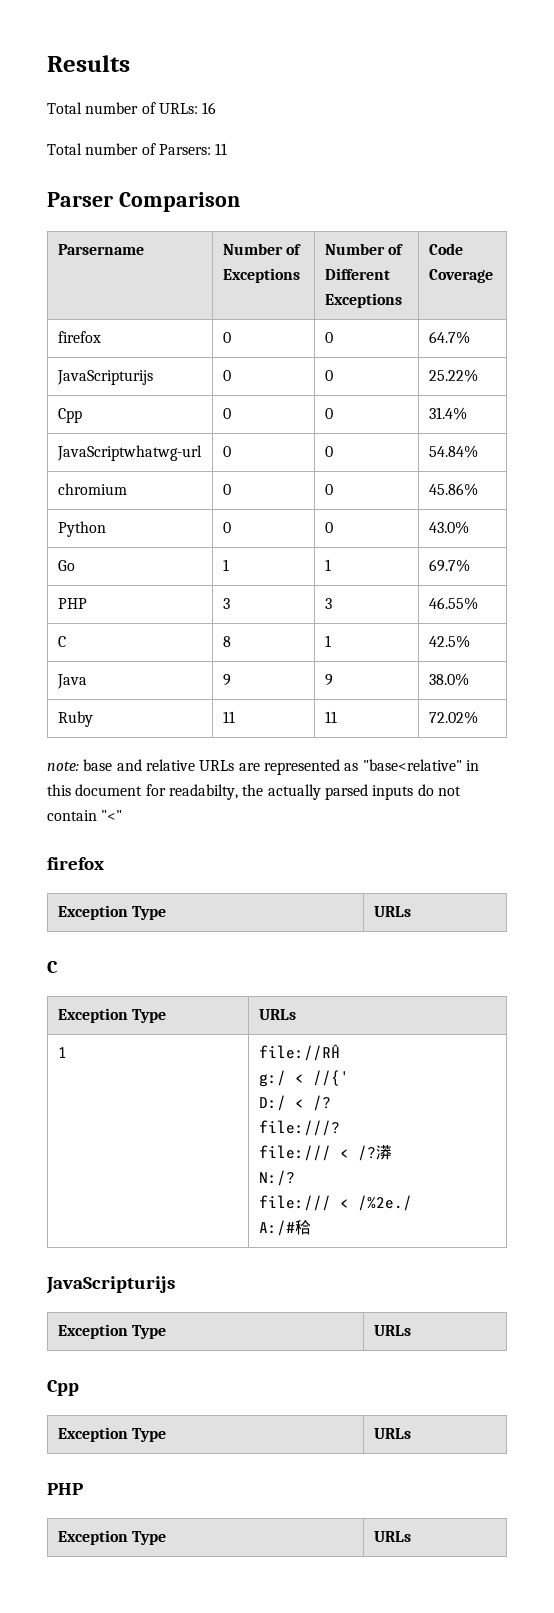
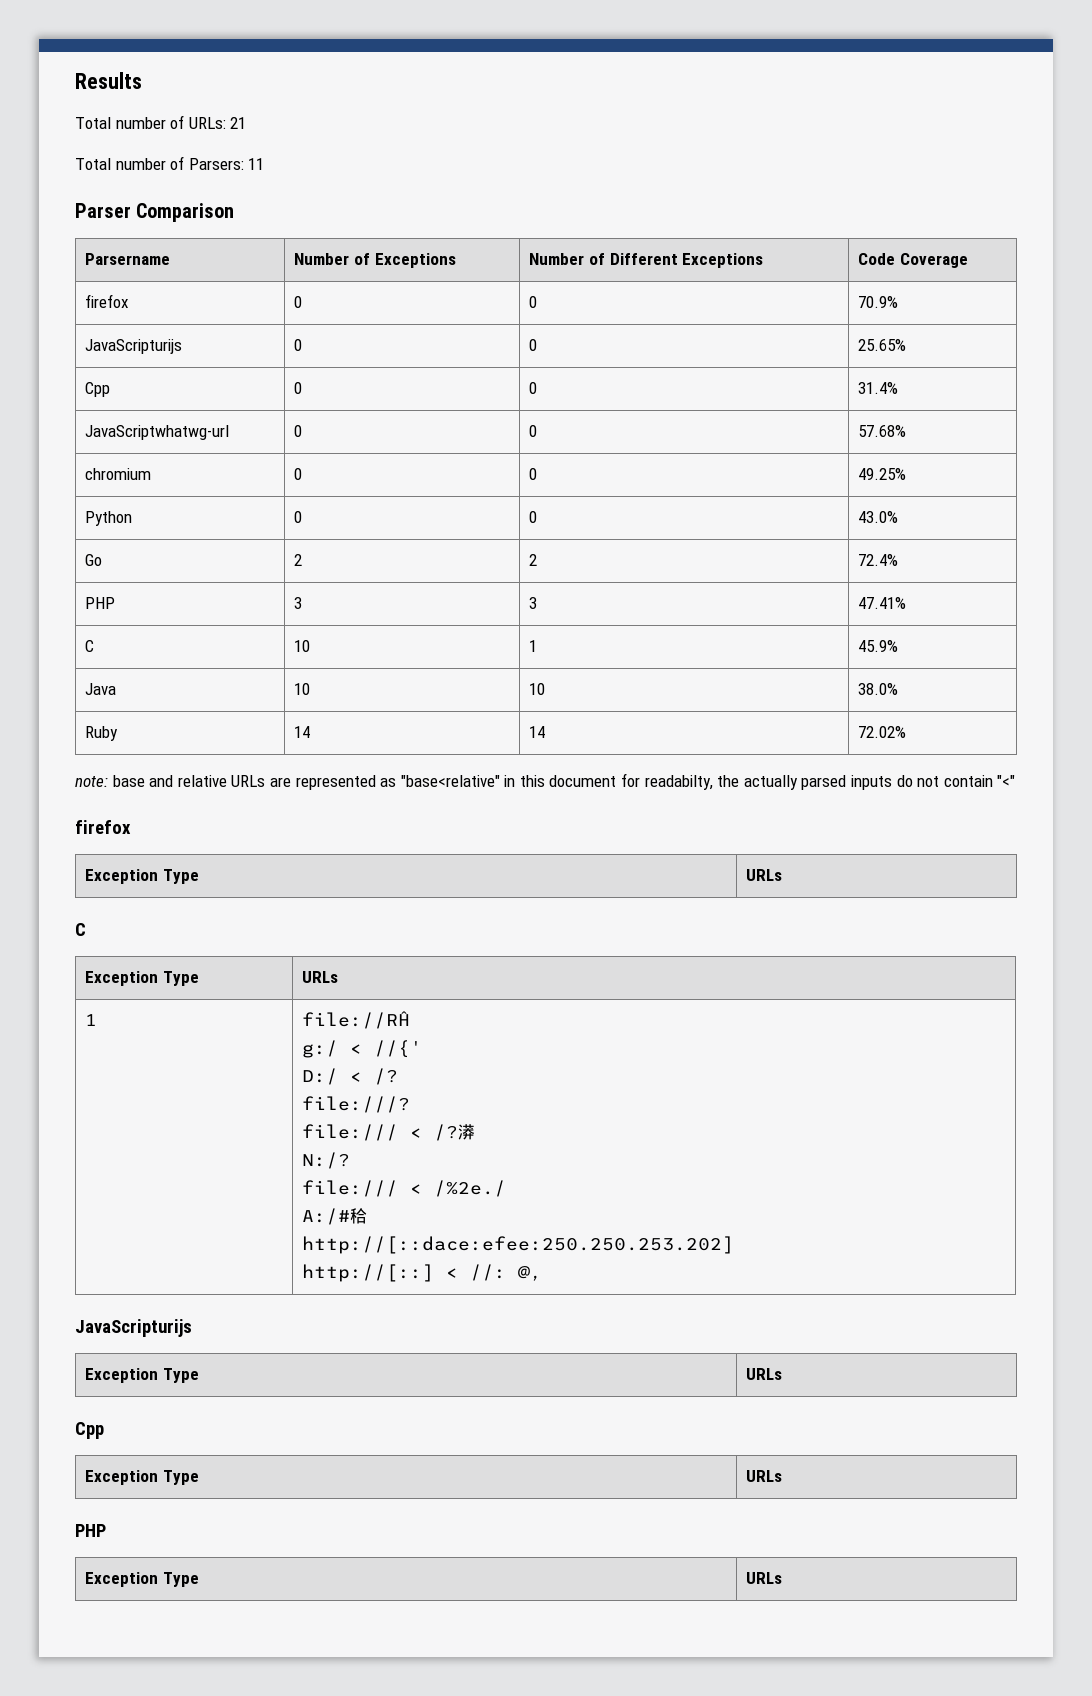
- Total number of URLs: 16
+ Total number of URLs: 21
- firefox | 0 | 0 | 64.7%
+ firefox | 0 | 0 | 70.9%
- JavaScripturijs | 0 | 0 | 25.22%
+ JavaScripturijs | 0 | 0 | 25.65%
- JavaScriptwhatwg-url | 0 | 0 | 54.84%
+ JavaScriptwhatwg-url | 0 | 0 | 57.68%
- chromium | 0 | 0 | 45.86%
+ chromium | 0 | 0 | 49.25%
- Go | 1 | 1 | 69.7%
+ Go | 2 | 2 | 72.4%
- PHP | 3 | 3 | 46.55%
+ PHP | 3 | 3 | 47.41%
- C | 8 | 1 | 42.5%
+ C | 10 | 1 | 45.9%
- Java | 9 | 9 | 38.0%
+ Java | 10 | 10 | 38.0%
- Ruby | 11 | 11 | 72.02%
+ Ruby | 14 | 14 | 72.02%
  1 | file://RĤ
  g:/ < //{'
  D:/ < /?
  file:///?
  file:/// < /?漭
  N:/?
  file:/// < /%2e./
  A:/#秴
+ http://[::dace:efee:250.250.253.202]
+ http://[::] < //: @,

